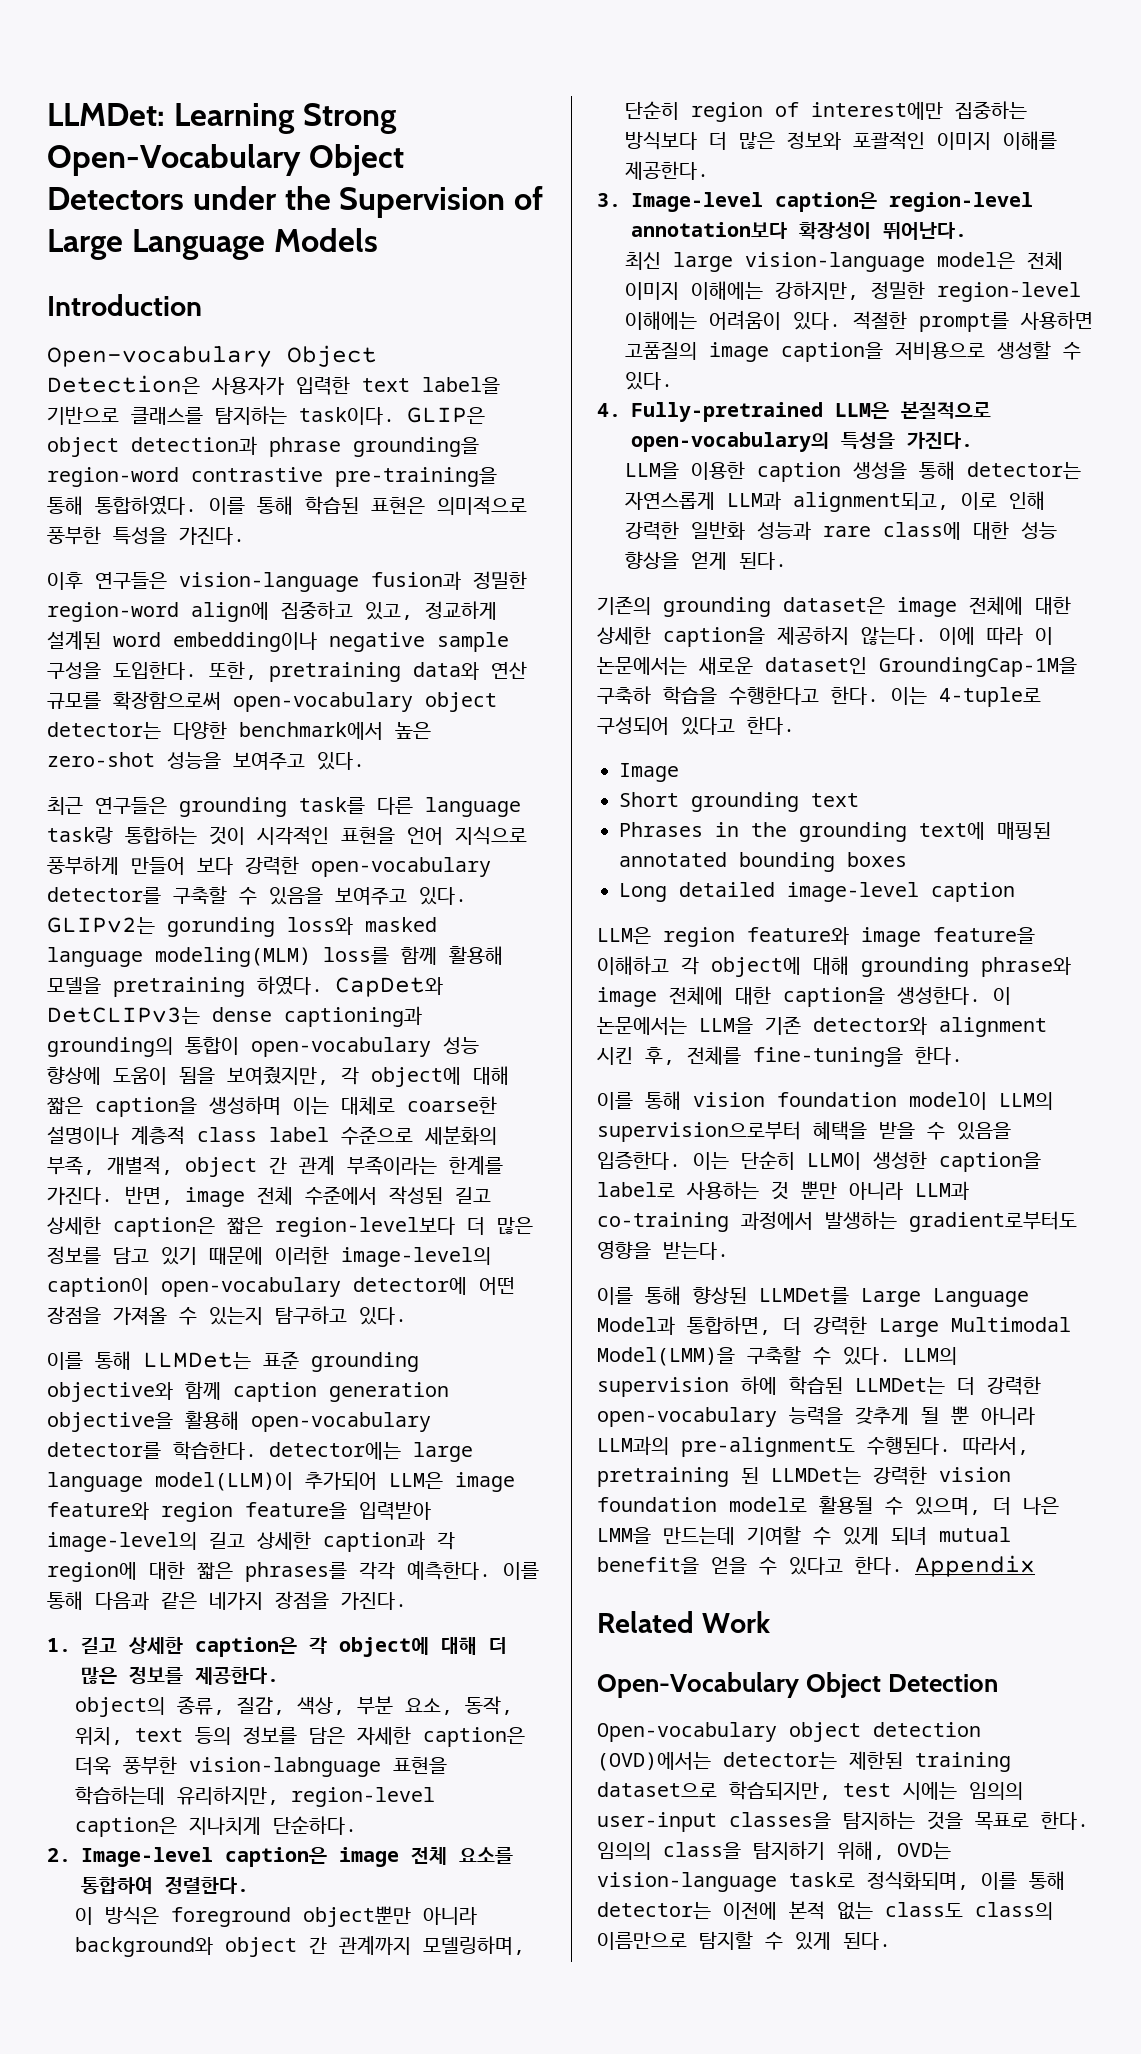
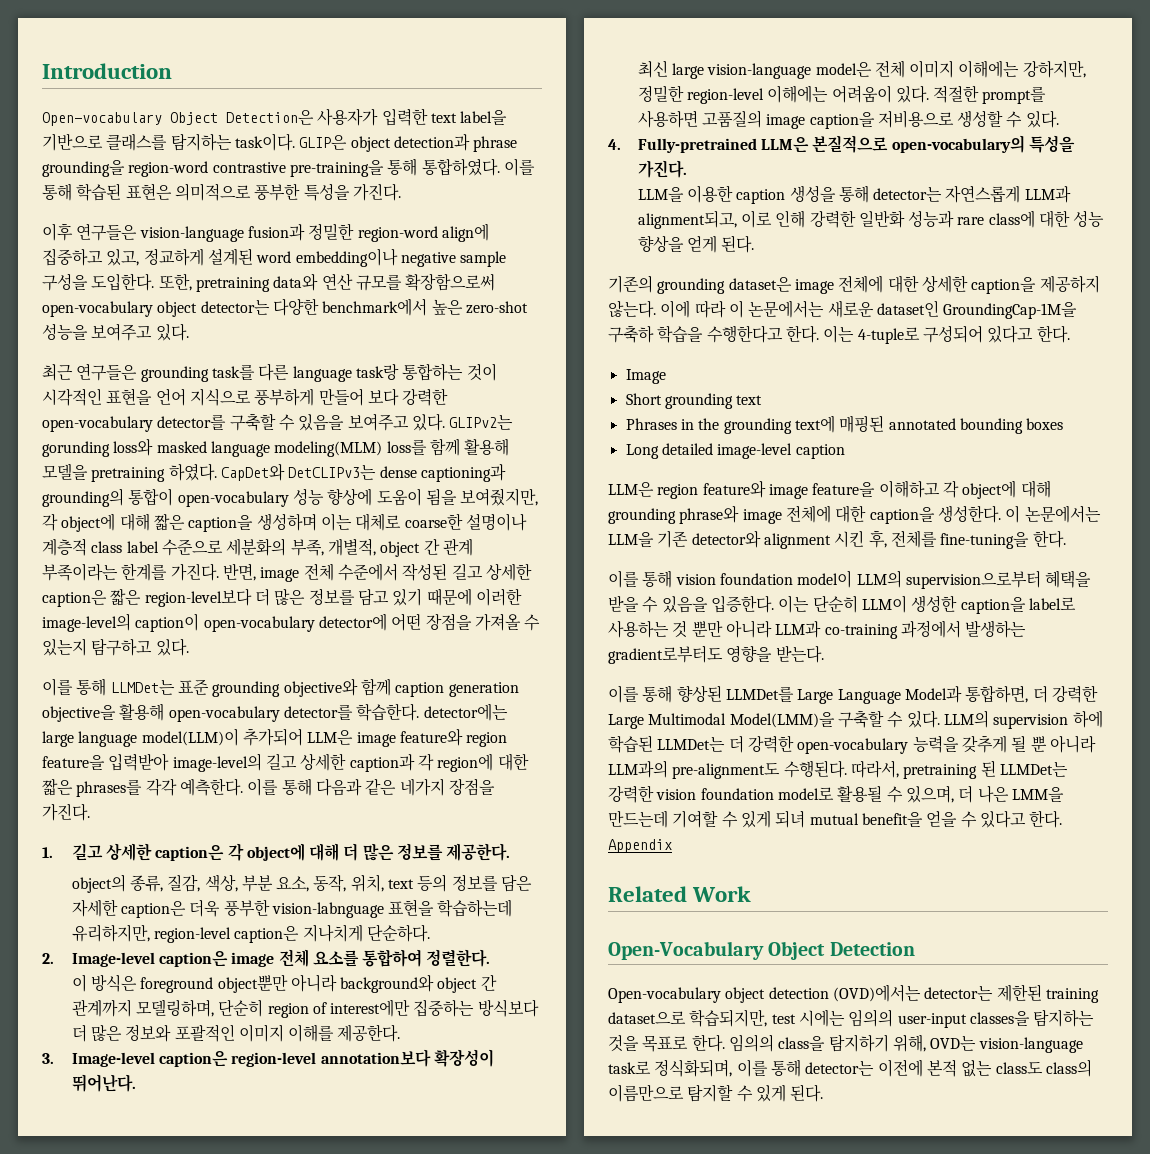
- LLMDet: Learning Strong Open-Vocabulary Object Detectors under the Supervision of Large Language Models

